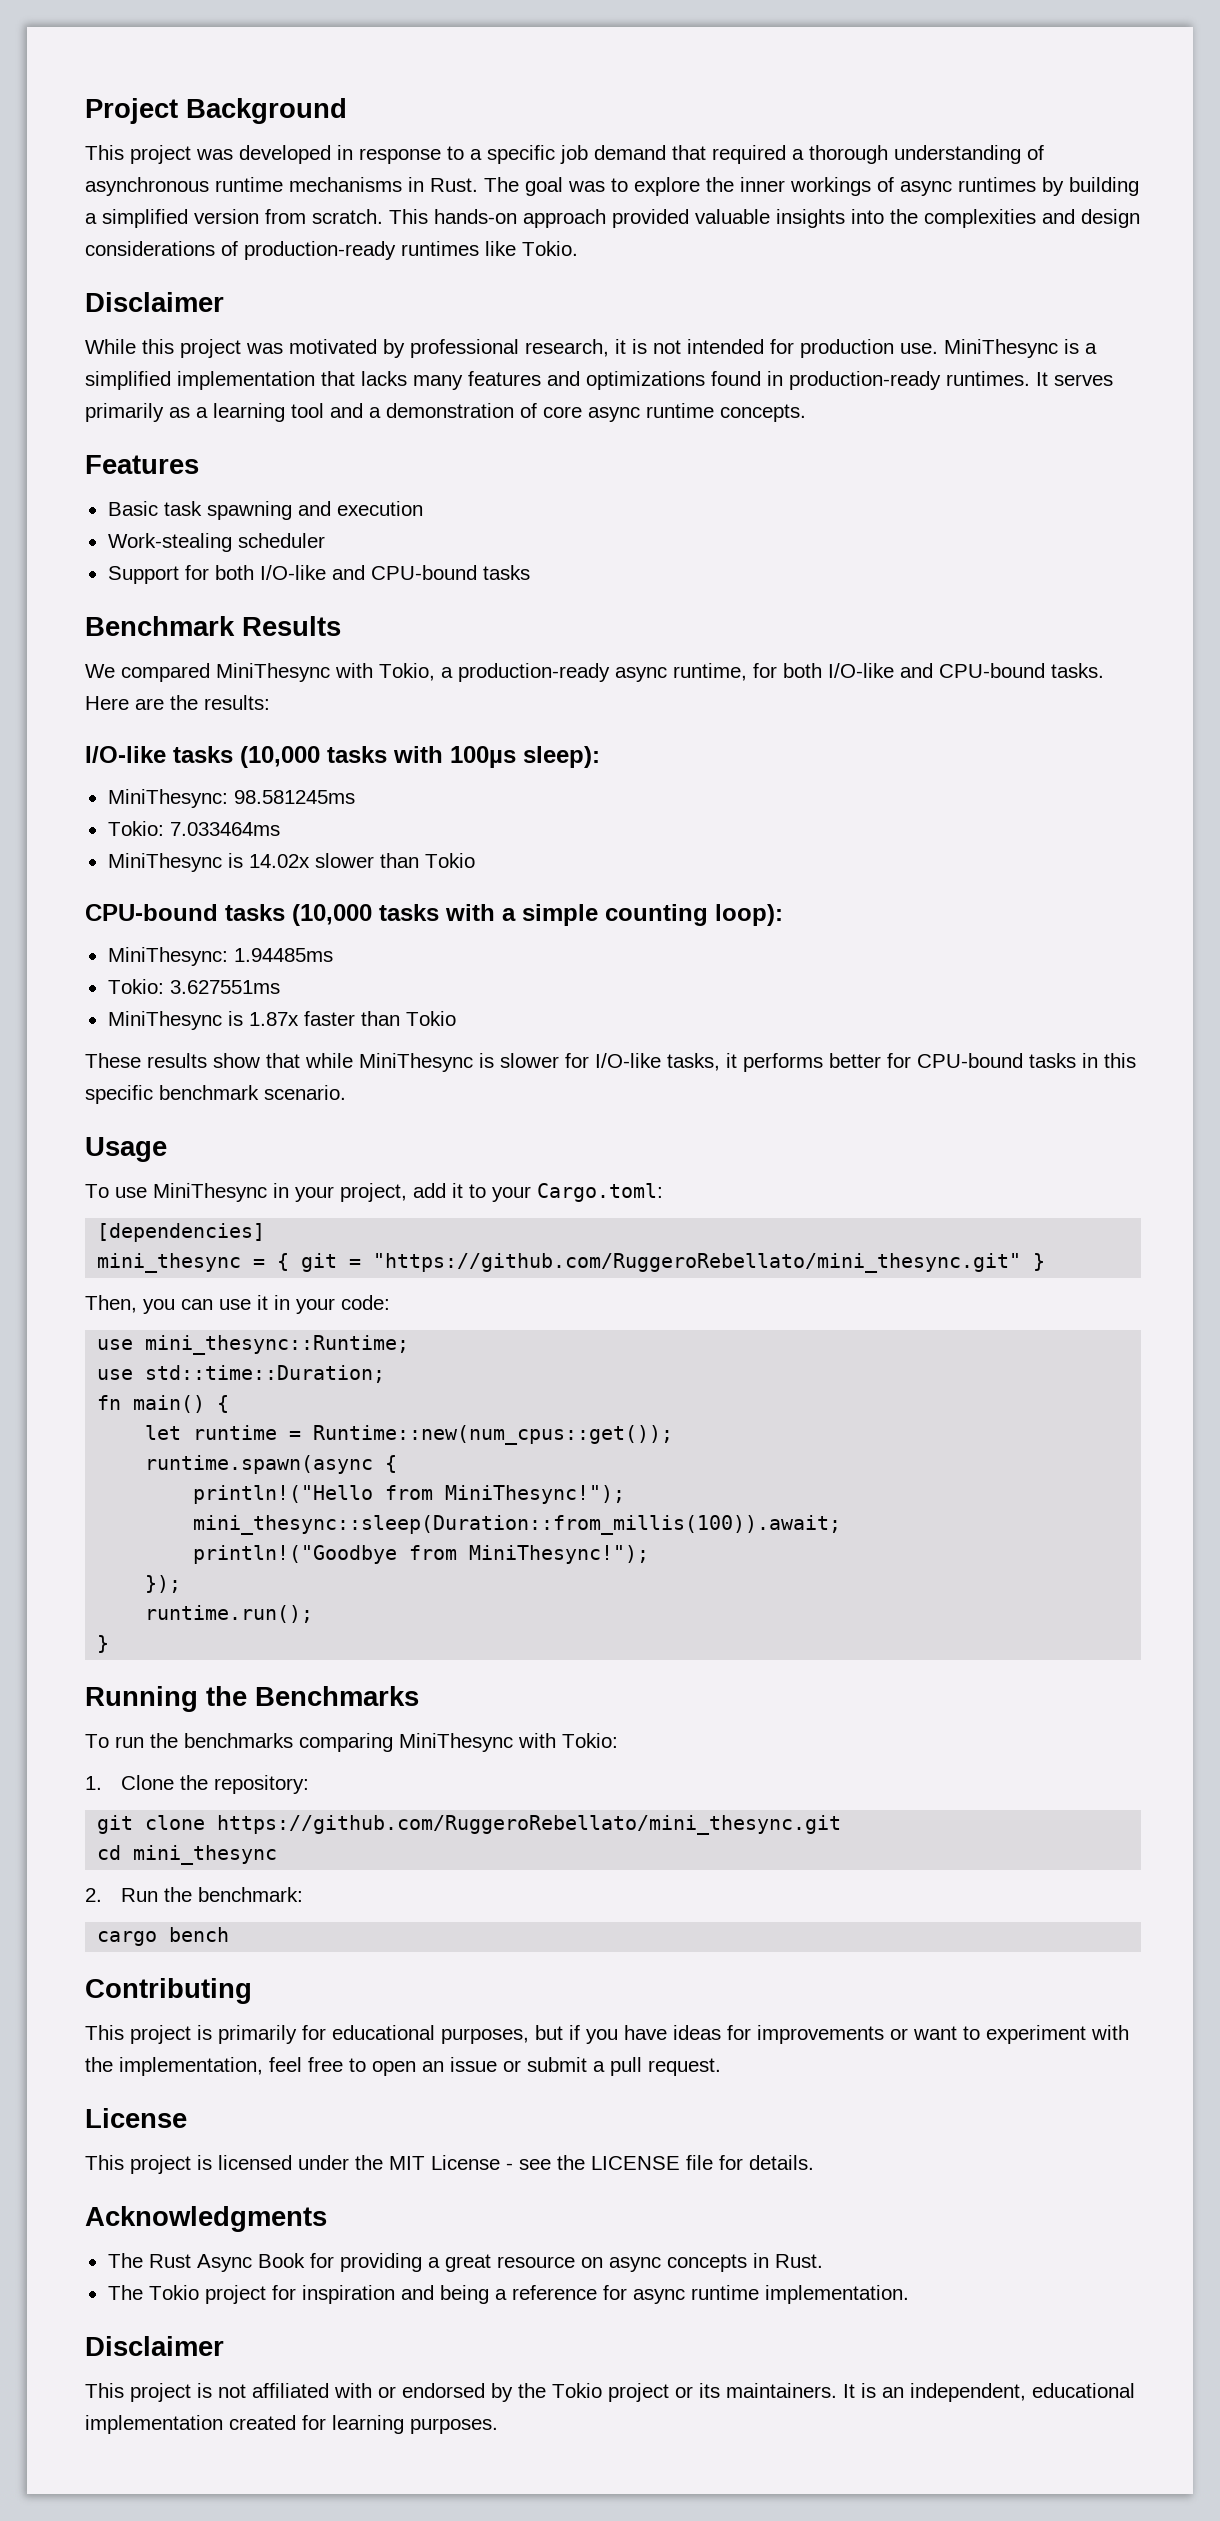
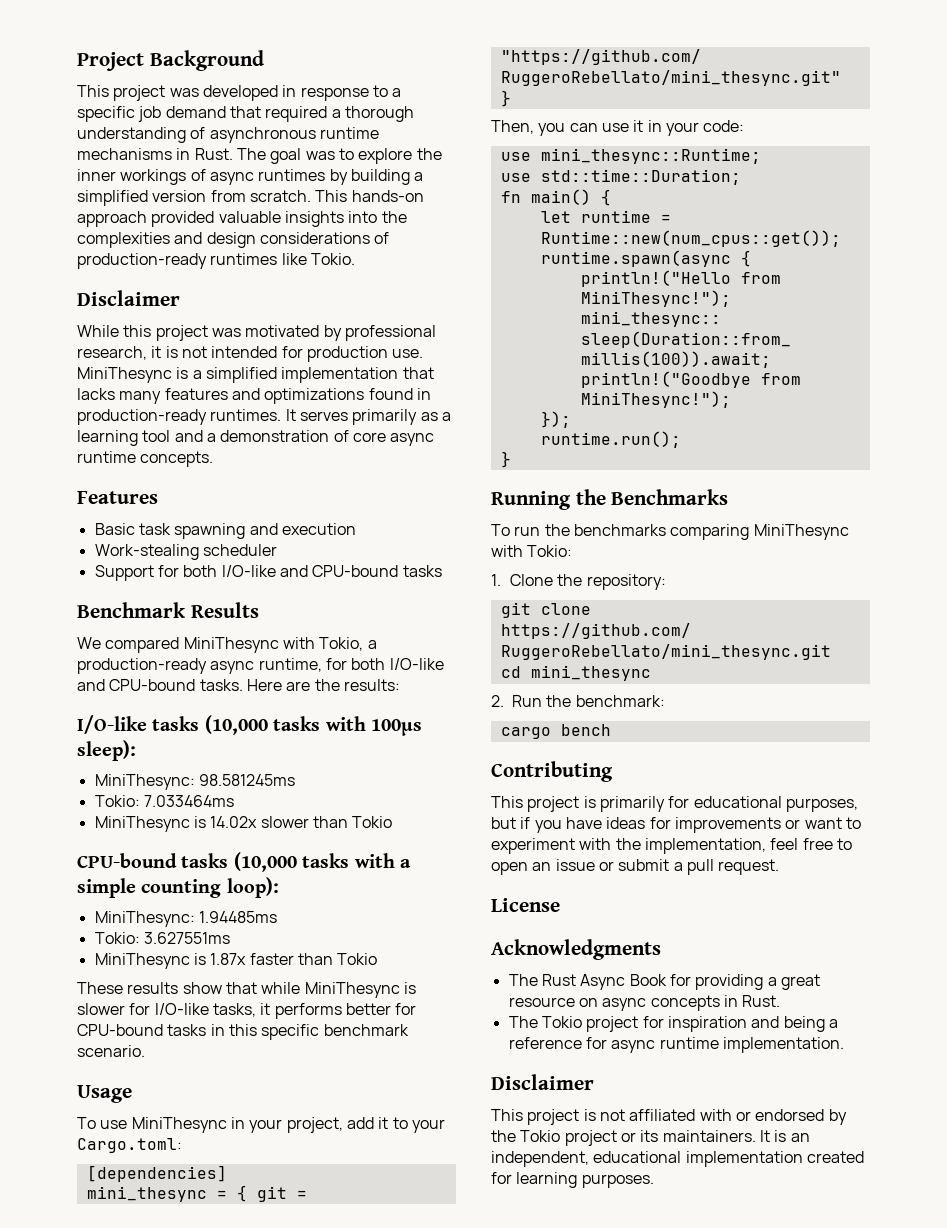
- This project is licensed under the MIT License - see the LICENSE file for details.

